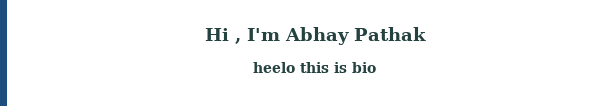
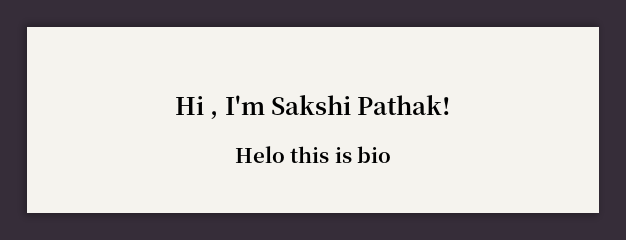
- Hi , I'm Abhay Pathak
- heelo this is bio
+ Hi , I'm Sakshi Pathak!
+ Helo this is bio

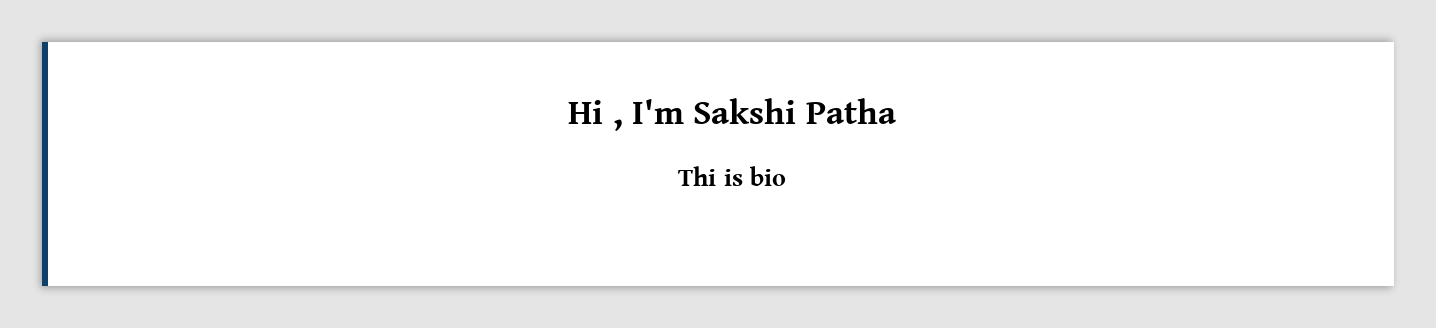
- Hi , I'm Sakshi Pathak!
- Helo this is bio
+ Hi , I'm Sakshi Patha
+ Thi is bio

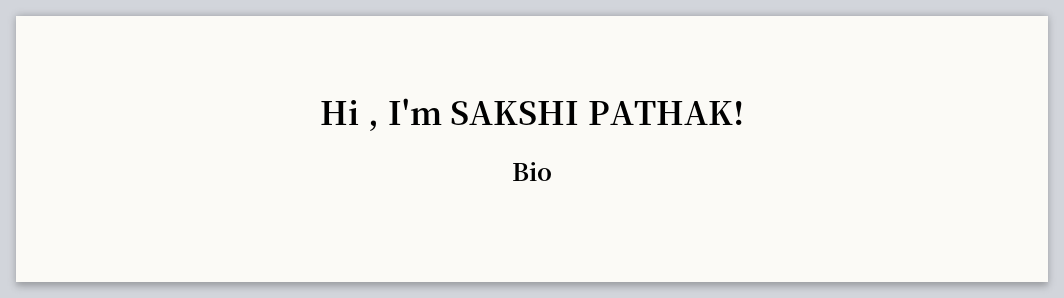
- Hi , I'm Sakshi Patha
- Thi is bio
+ Hi , I'm SAKSHI PATHAK!
+ Bio

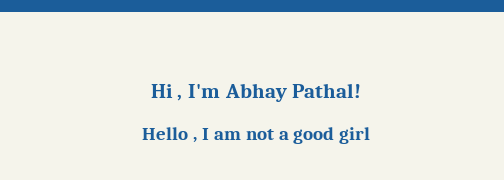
- Hi , I'm SAKSHI PATHAK!
- Bio
+ Hi , I'm Abhay Pathal!
+ Hello , I am not a good girl

